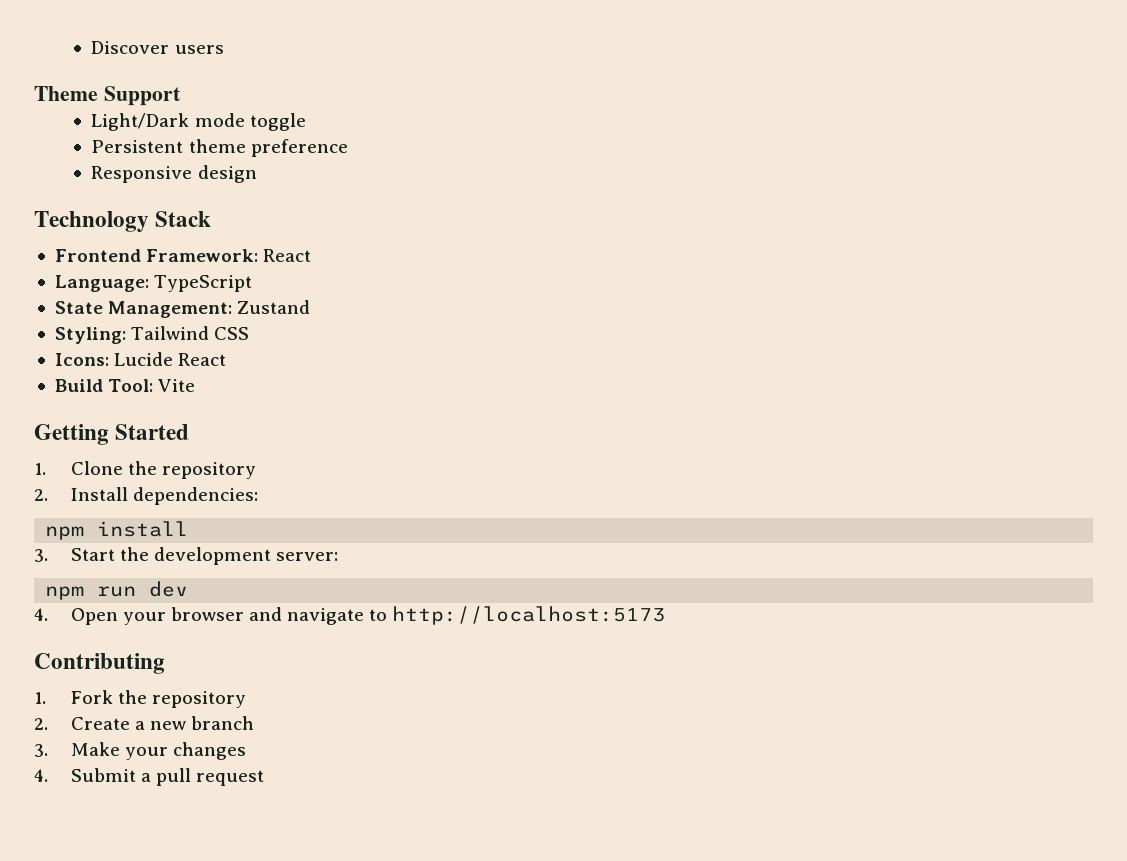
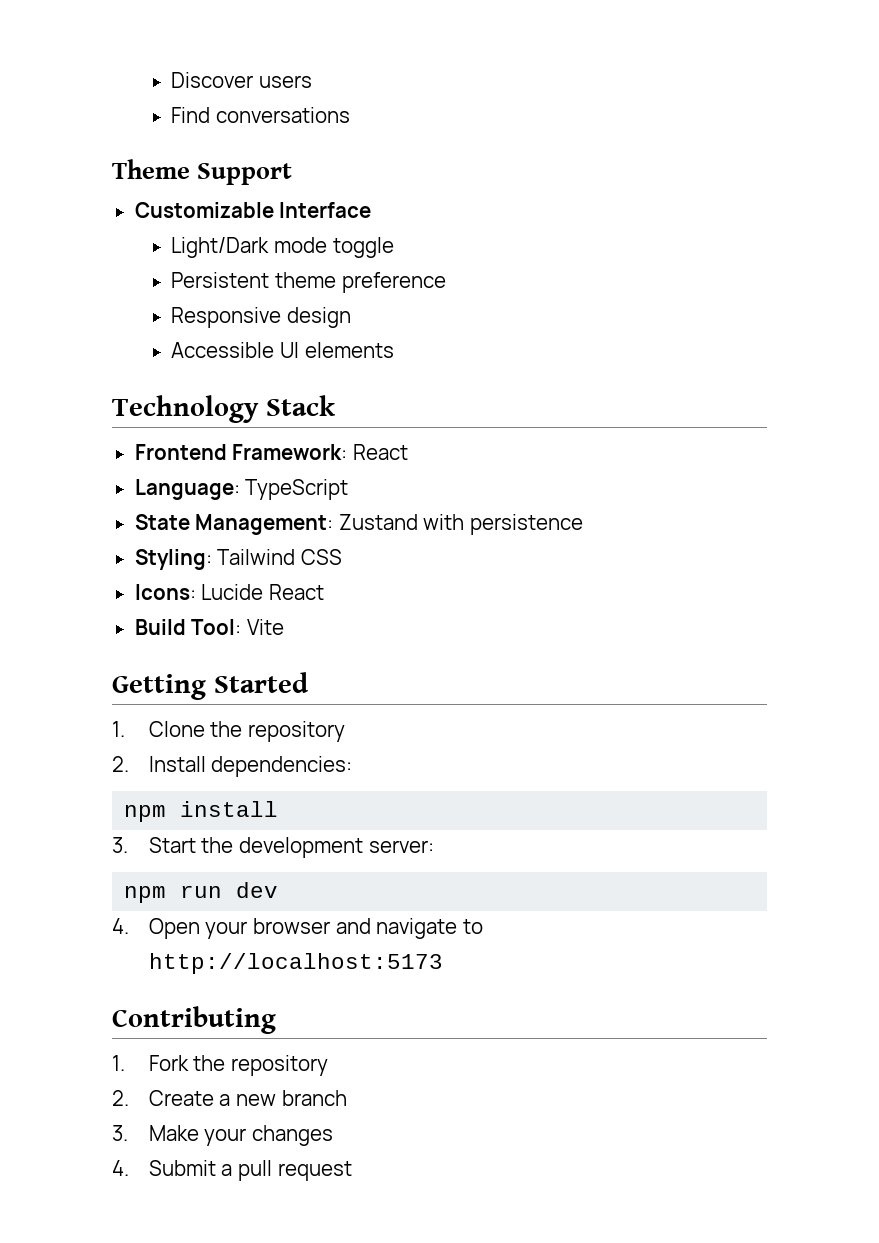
+ Find conversations
+ Customizable Interface
+ Accessible UI elements
- State Management: Zustand
+ State Management: Zustand with persistence

